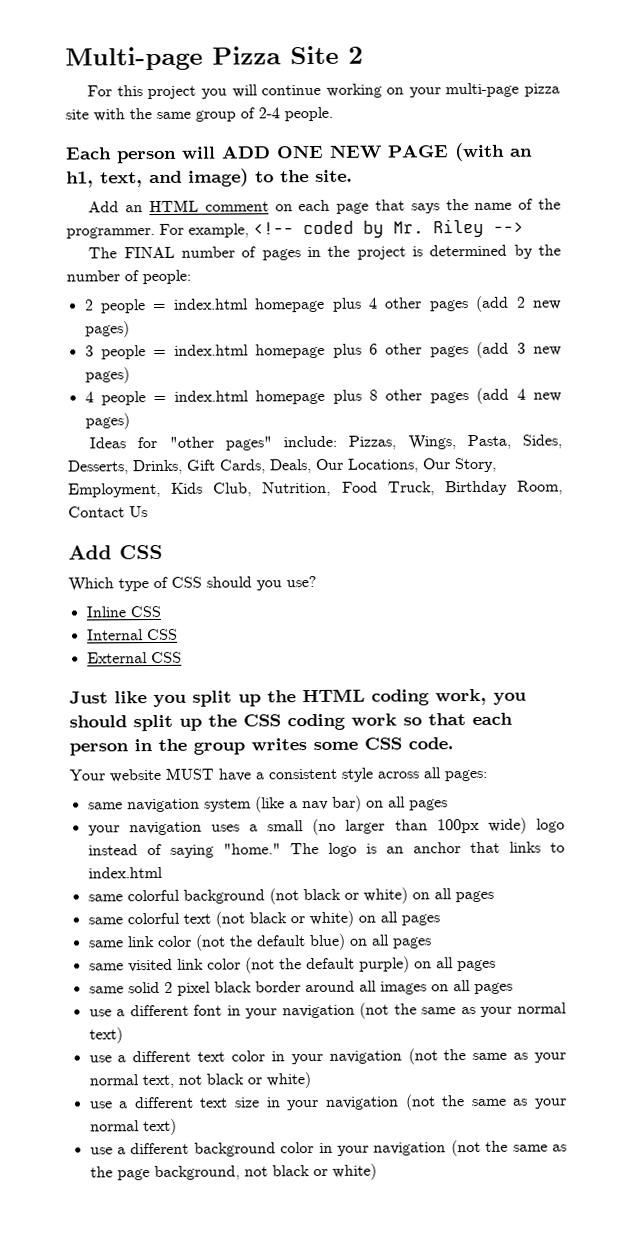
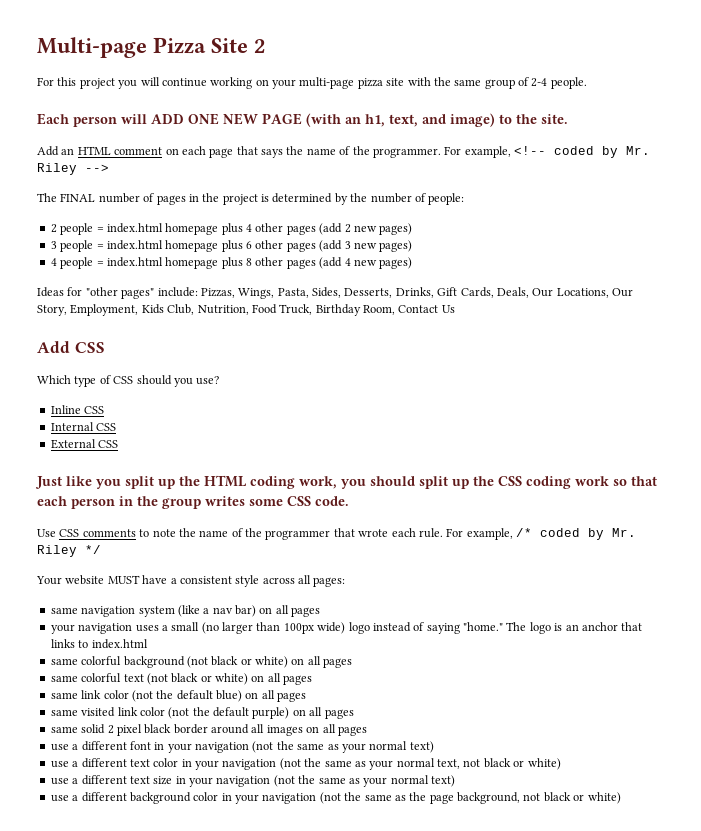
+ Use CSS comments to note the name of the programmer that wrote each rule. For example, /* coded by Mr. Riley */

